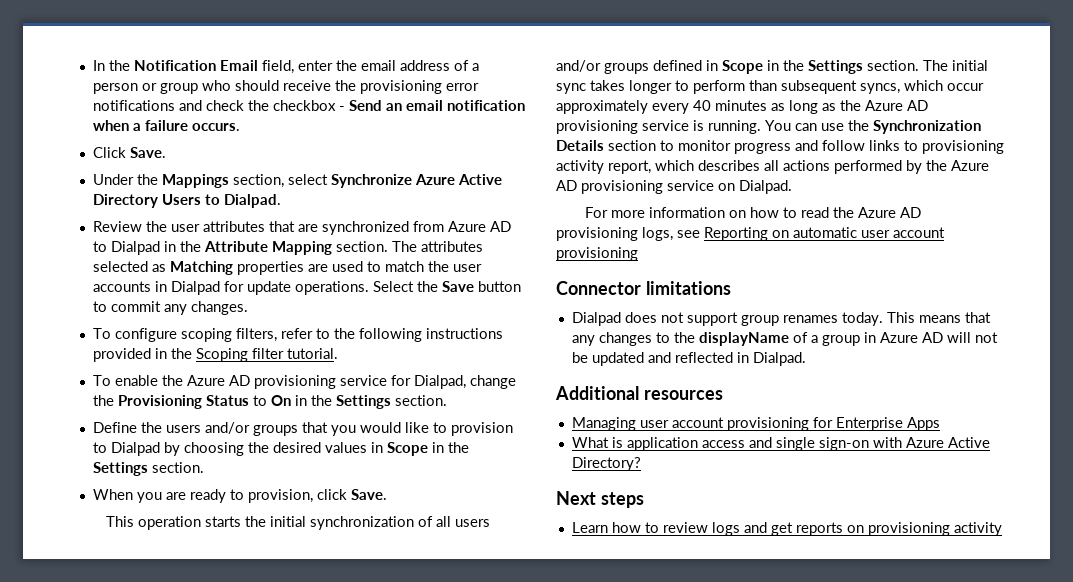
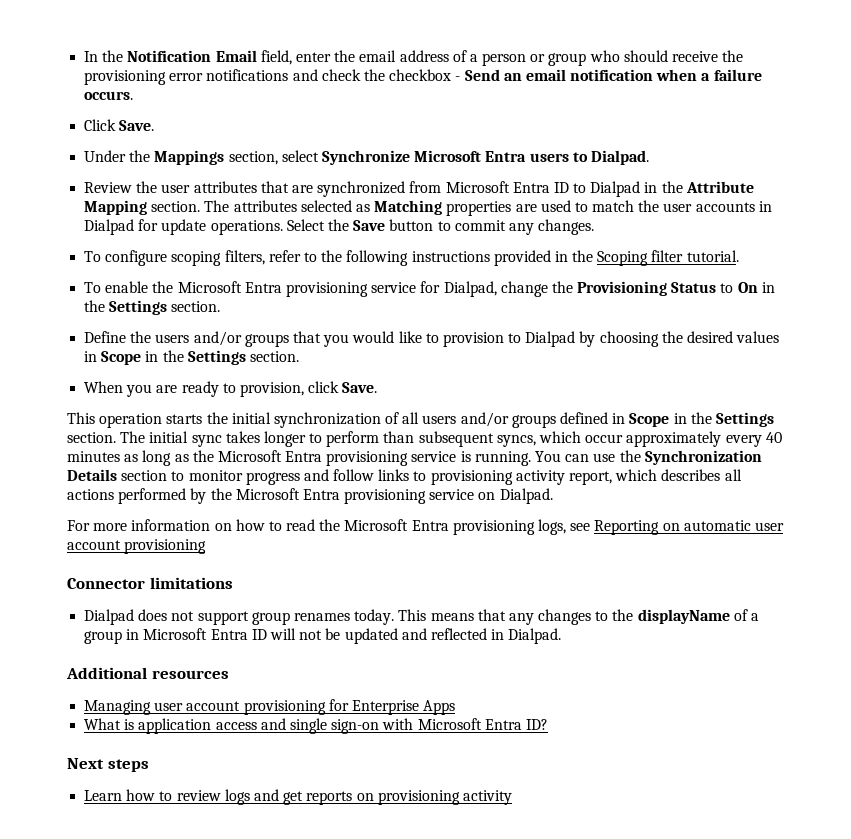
- Under the Mappings section, select Synchronize Azure Active Directory Users to Dialpad.
+ Under the Mappings section, select Synchronize Microsoft Entra users to Dialpad.
- Review the user attributes that are synchronized from Azure AD to Dialpad in the Attribute Mapping section.
+ Review the user attributes that are synchronized from Microsoft Entra ID to Dialpad in the Attribute Mapping section.
- To enable the Azure AD provisioning service for Dialpad, change the Provisioning Status to On in the Settings section.
+ To enable the Microsoft Entra provisioning service for Dialpad, change the Provisioning Status to On in the Settings section.
- The initial sync takes longer to perform than subsequent syncs, which occur approximately every 40 minutes as long as the Azure AD provisioning service is running.
+ The initial sync takes longer to perform than subsequent syncs, which occur approximately every 40 minutes as long as the Microsoft Entra provisioning service is running.
- You can use the Synchronization Details section to monitor progress and follow links to provisioning activity report, which describes all actions performed by the Azure AD provisioning service on Dialpad.
+ You can use the Synchronization Details section to monitor progress and follow links to provisioning activity report, which describes all actions performed by the Microsoft Entra provisioning service on Dialpad.
- For more information on how to read the Azure AD provisioning logs, see Reporting on automatic user account provisioning
+ For more information on how to read the Microsoft Entra provisioning logs, see Reporting on automatic user account provisioning
- This means that any changes to the displayName of a group in Azure AD will not be updated and reflected in Dialpad.
+ This means that any changes to the displayName of a group in Microsoft Entra ID will not be updated and reflected in Dialpad.
- What is application access and single sign-on with Azure Active Directory?
+ What is application access and single sign-on with Microsoft Entra ID?

